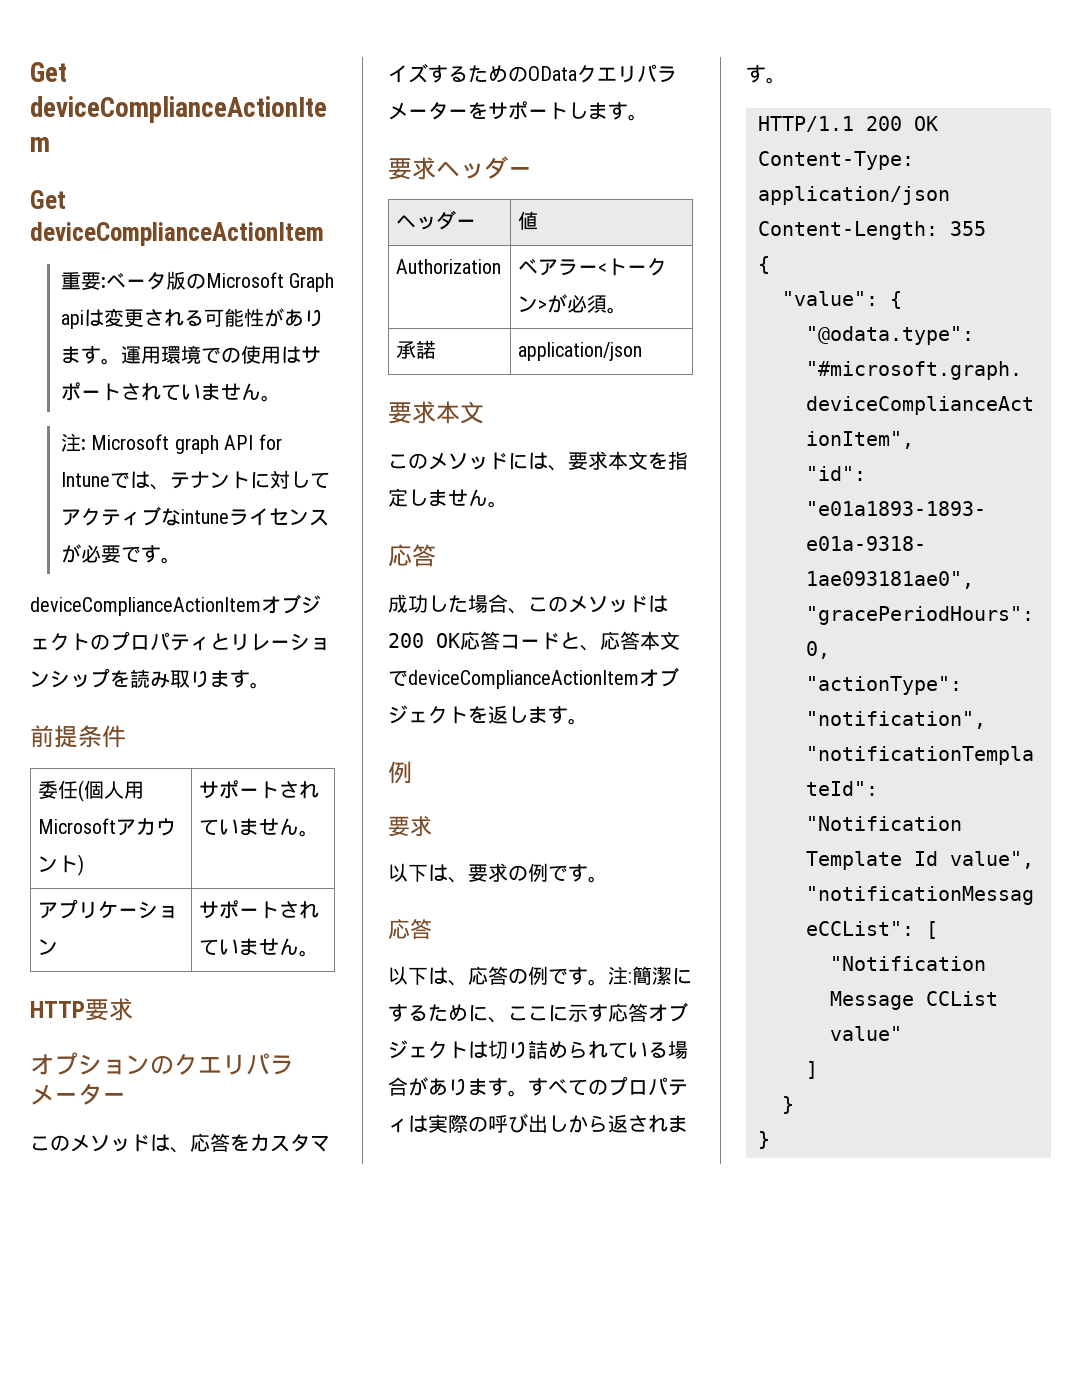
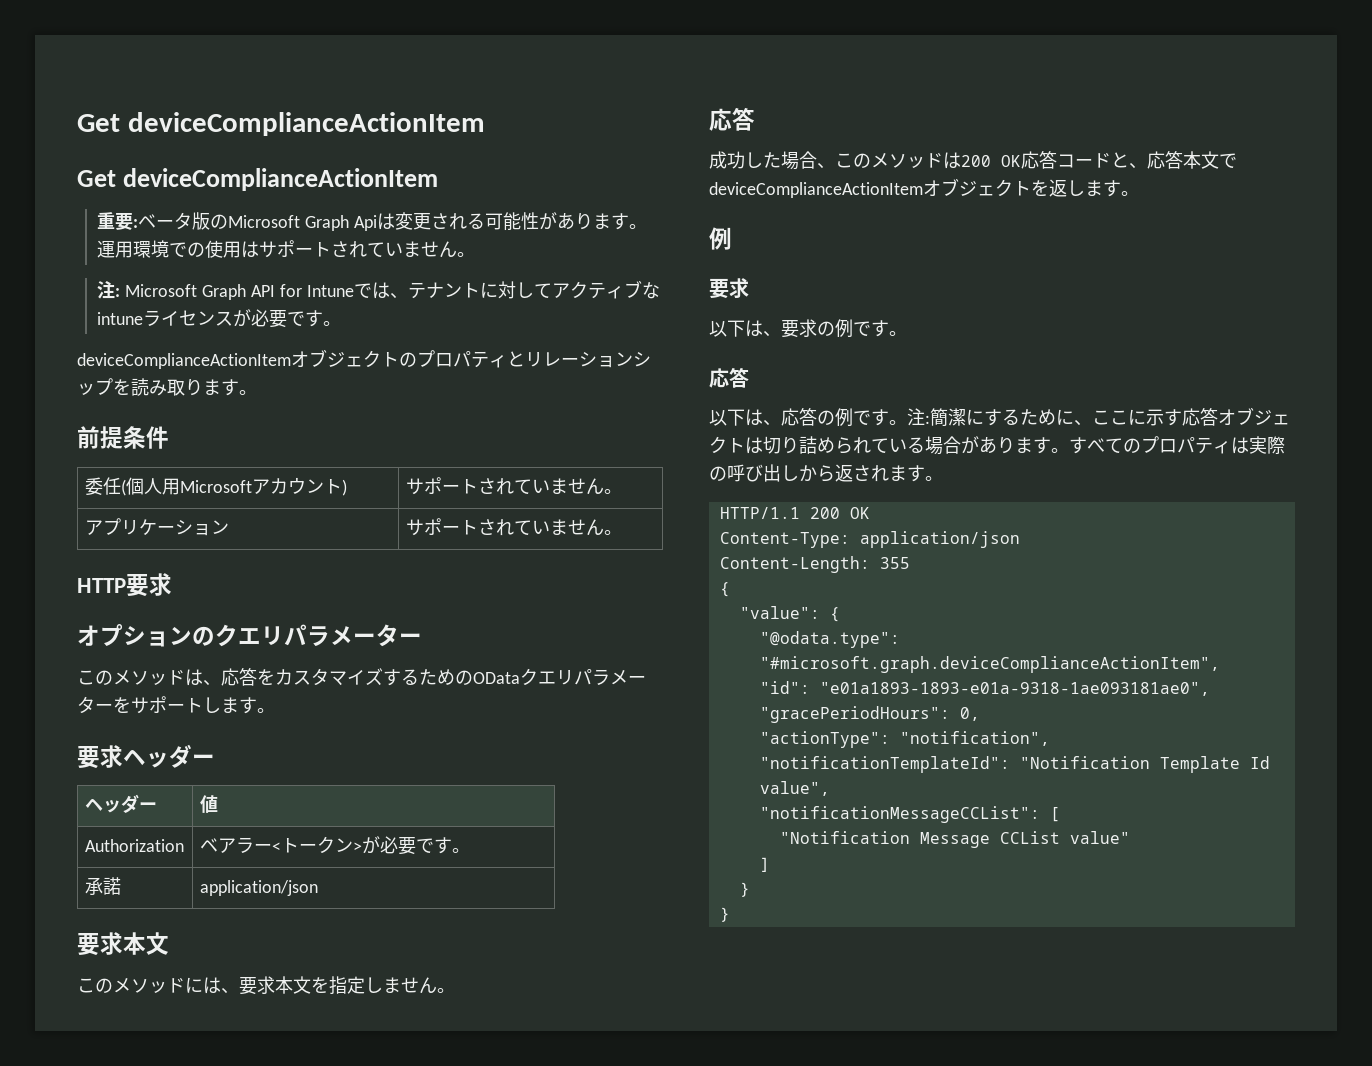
- 重要:ベータ版のMicrosoft Graph apiは変更される可能性があります。
+ 重要:ベータ版のMicrosoft Graph Apiは変更される可能性があります。
- 注: Microsoft graph API for Intuneでは、テナントに対してアクティブなintuneライセンスが必要です。
+ 注: Microsoft Graph API for Intuneでは、テナントに対してアクティブなintuneライセンスが必要です。
- Authorization | ベアラー<トークン>が必須。
+ Authorization | ベアラー<トークン>が必要です。

